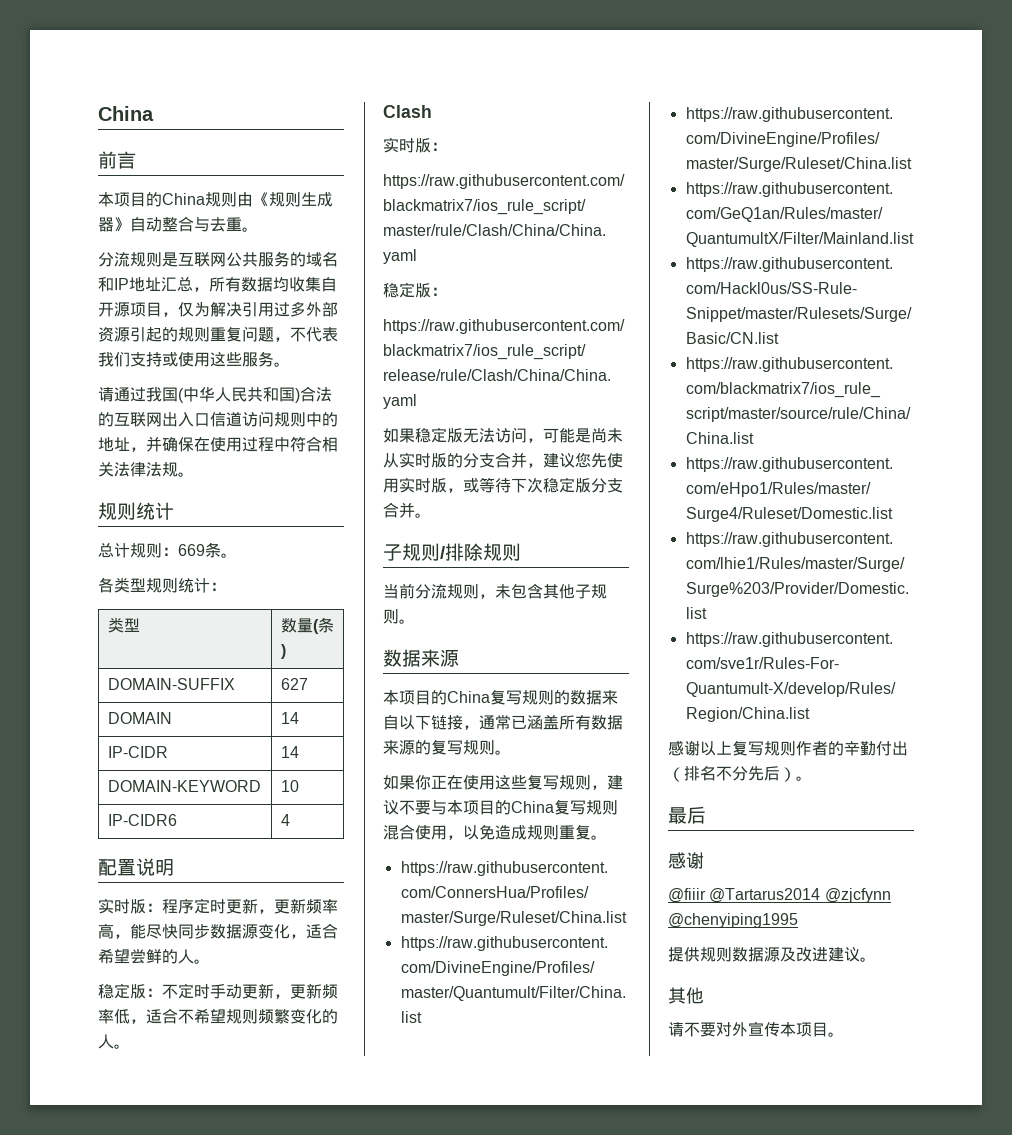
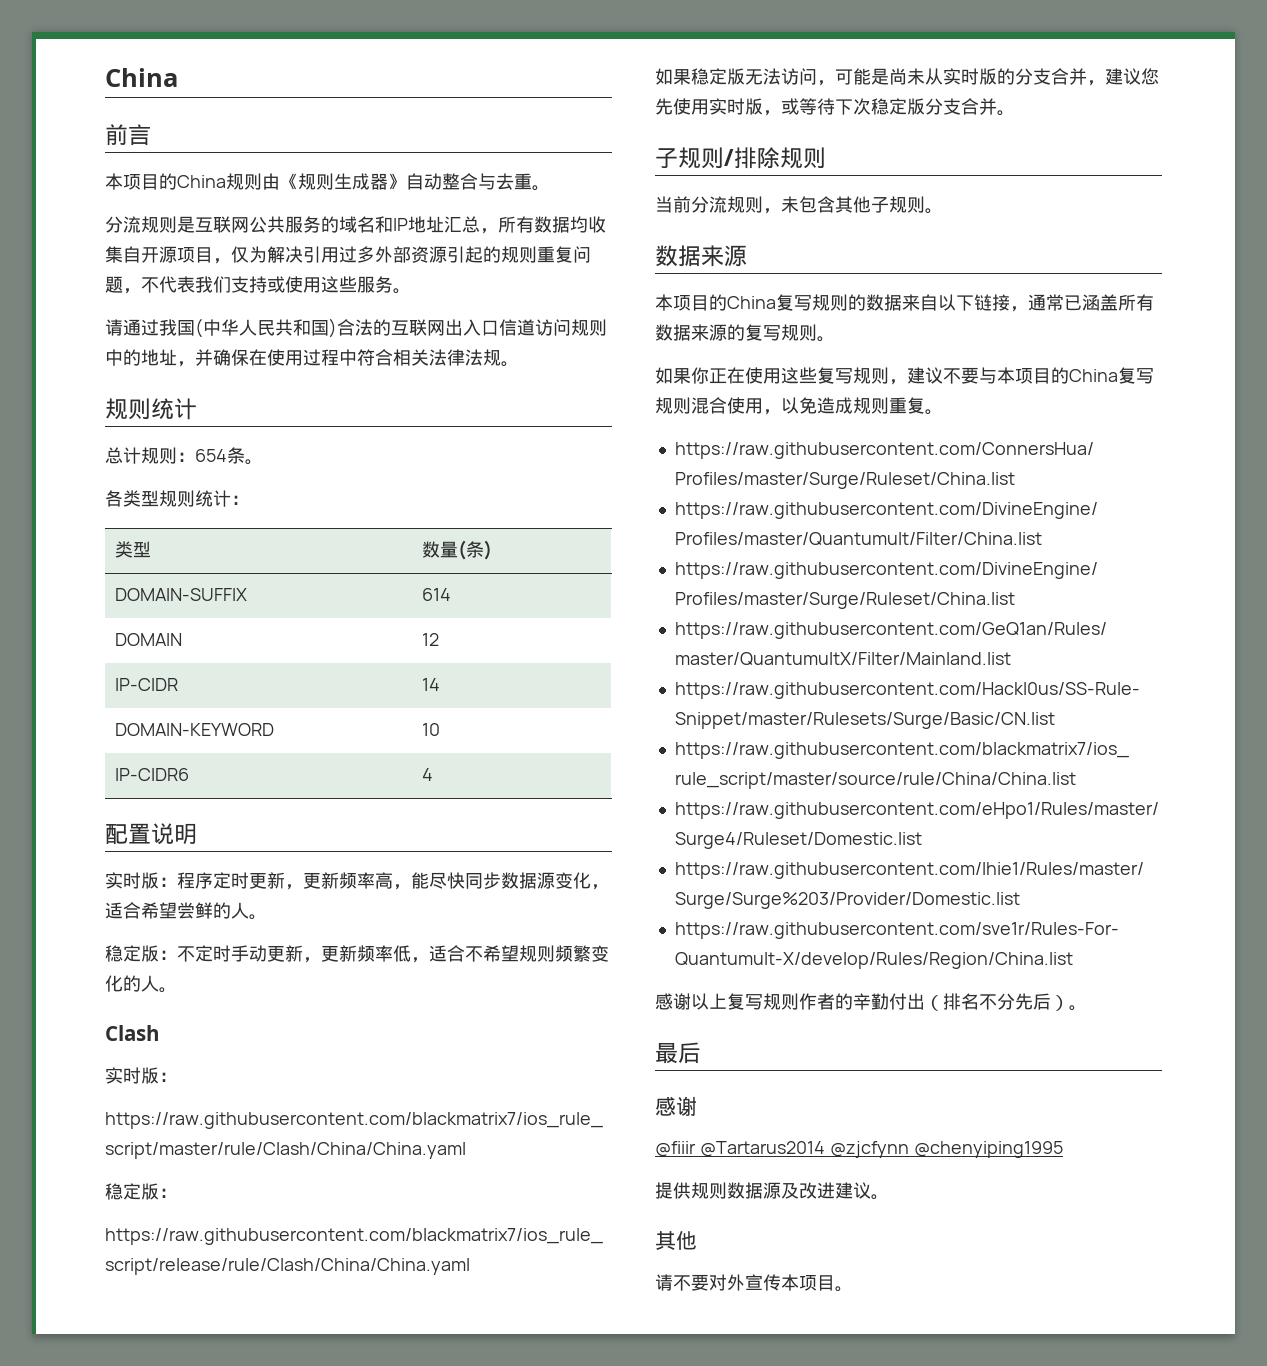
- 总计规则：669条。
+ 总计规则：654条。
- DOMAIN-SUFFIX | 627
+ DOMAIN-SUFFIX | 614
- DOMAIN | 14
+ DOMAIN | 12

